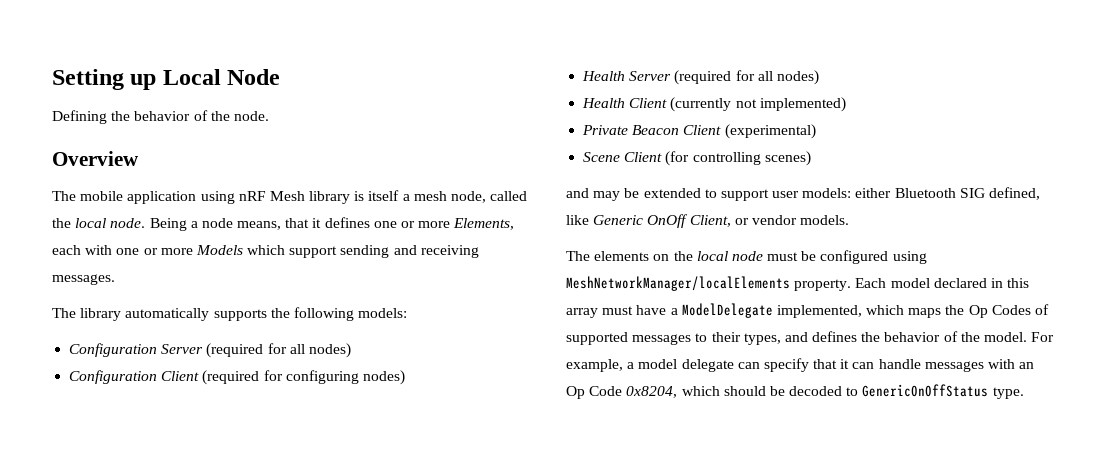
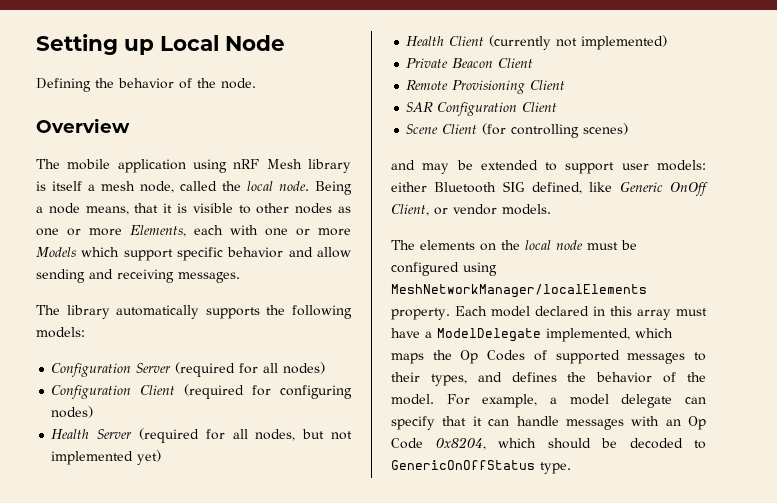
- Being a node means, that it defines one or more Elements, each with one or more Models which support sending and receiving messages.
+ Being a node means, that it is visible to other nodes as one or more Elements, each with one or more Models which support specific behavior and allow sending and receiving messages.
- Health Server (required for all nodes)
+ Health Server (required for all nodes, but not implemented yet)
- Private Beacon Client (experimental)
+ Private Beacon Client
+ Remote Provisioning Client
+ SAR Configuration Client

